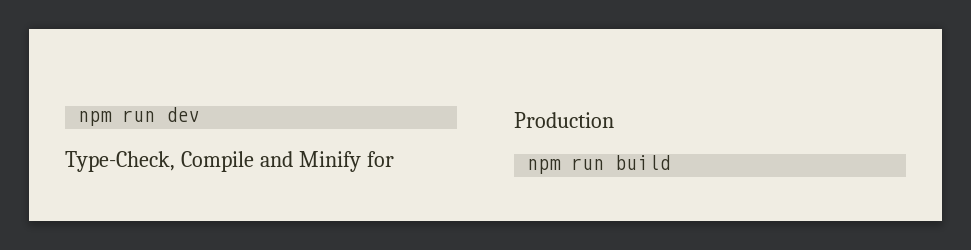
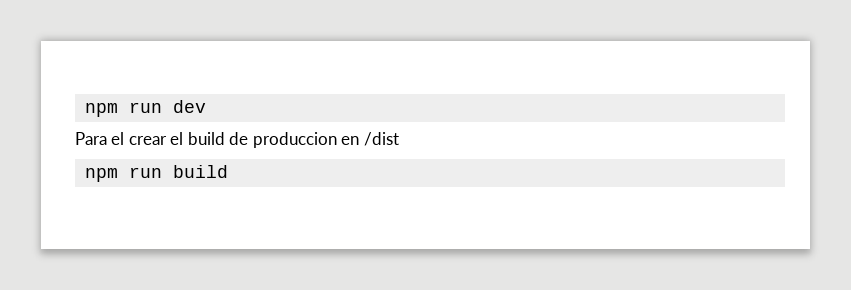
- Type-Check, Compile and Minify for Production
+ Para el crear el build de produccion en /dist

